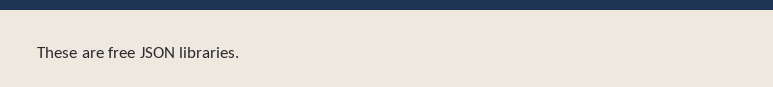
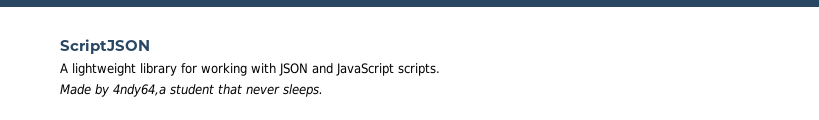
- These are free JSON libraries.
+ ScriptJSON
+ A lightweight library for working with JSON and JavaScript scripts.
+ Made by 4ndy64,a student that never sleeps.

